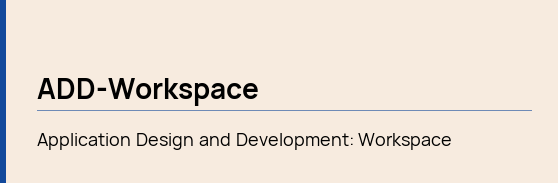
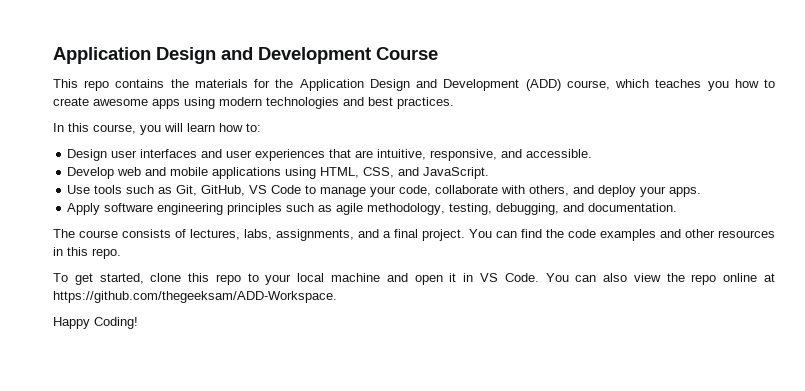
- ADD-Workspace
- Application Design and Development: Workspace
+ Application Design and Development Course
+ This repo contains the materials for the Application Design and Development (ADD) course, which teaches you how to create awesome apps using modern technologies and best practices.
+ In this course, you will learn how to:
+ Design user interfaces and user experiences that are intuitive, responsive, and accessible.
+ Develop web and mobile applications using HTML, CSS, and JavaScript.
+ Use tools such as Git, GitHub, VS Code to manage your code, collaborate with others, and deploy your apps.
+ Apply software engineering principles such as agile methodology, testing, debugging, and documentation.
+ The course consists of lectures, labs, assignments, and a final project. You can find the code examples and other resources in this repo.
+ To get started, clone this repo to your local machine and open it in VS Code. You can also view the repo online at https://github.com/thegeeksam/ADD-Workspace.
+ Happy Coding!

